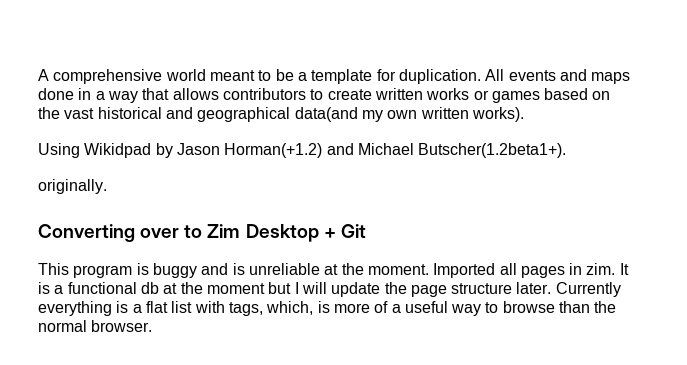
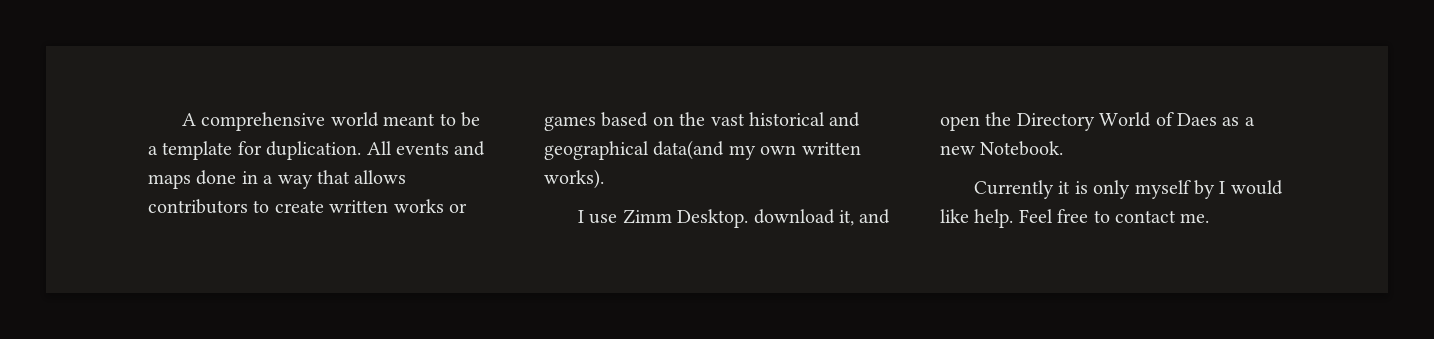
- Using Wikidpad by Jason Horman(+1.2) and Michael Butscher(1.2beta1+).
- originally.
- Converting over to Zim Desktop + Git
- This program is buggy and is unreliable at the moment. Imported all pages in zim. It is a functional db at the moment but I will update the page structure later. Currently everything is a flat list with tags, which, is more of a useful way to browse than the normal browser.
+ I use Zimm Desktop. download it, and open the Directory World of Daes as a new Notebook.
+ Currently it is only myself by I would like help. Feel free to contact me.

